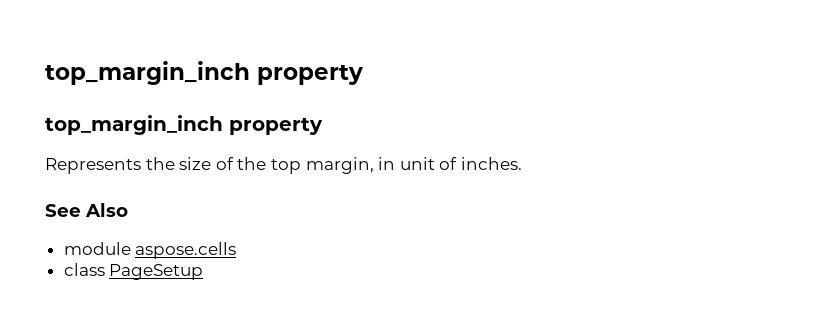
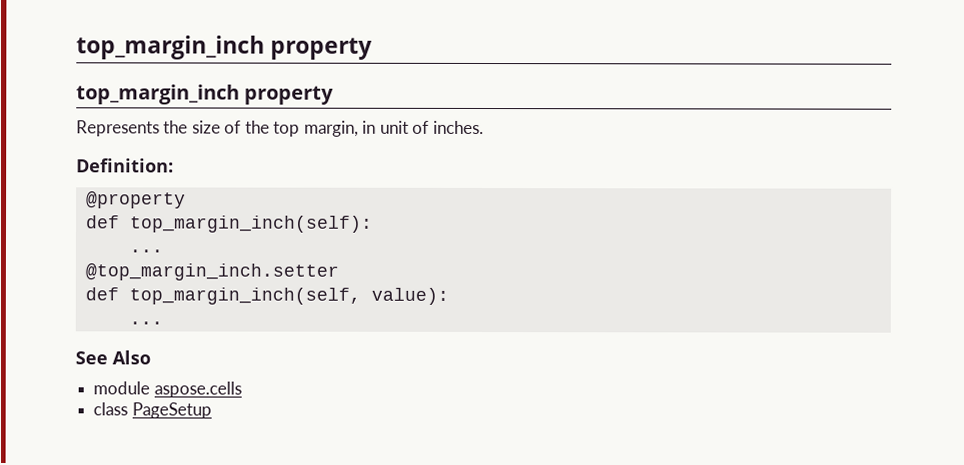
+ Definition:
+ @property
+ def top_margin_inch(self):
+ ...
+ @top_margin_inch.setter
+ def top_margin_inch(self, value):
+ ...

